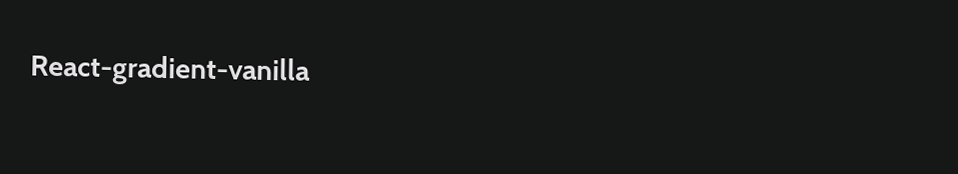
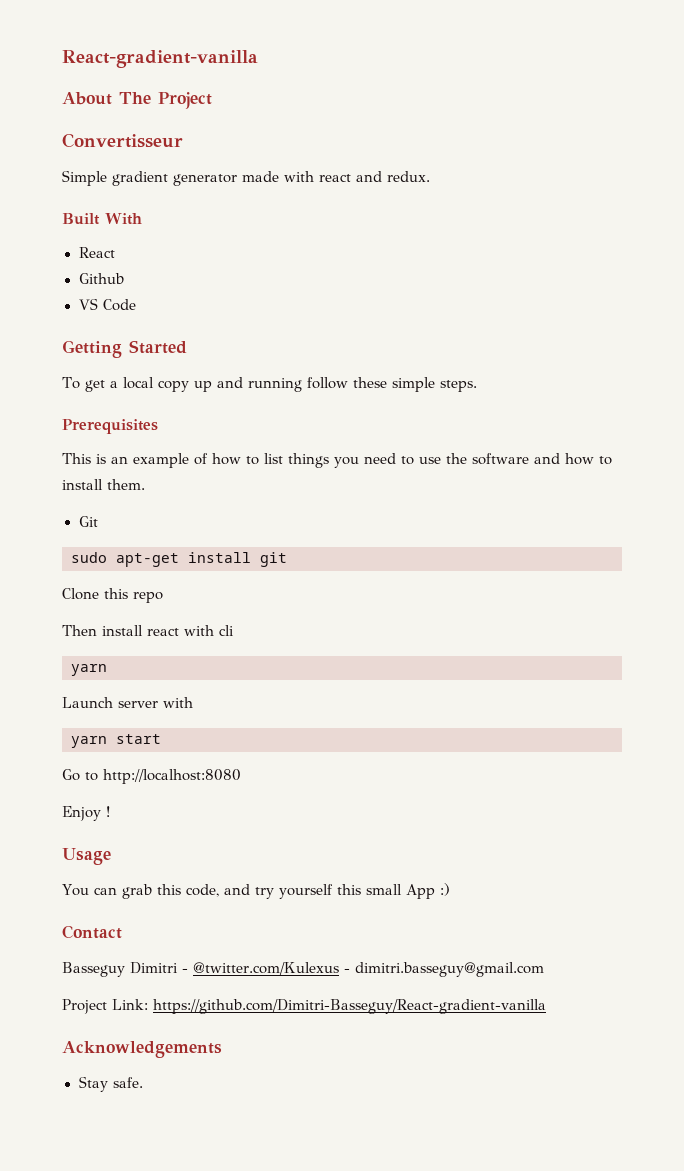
+ About The Project
+ Convertisseur
+ Simple gradient generator made with react and redux.
+ Built With
+ React
+ Github
+ VS Code
+ Getting Started
+ To get a local copy up and running follow these simple steps.
+ Prerequisites
+ This is an example of how to list things you need to use the software and how to install them.
+ Git
+ sudo apt-get install git
+ Clone this repo
+ Then install react with cli
+ yarn
+ Launch server with
+ yarn start
+ Go to http://localhost:8080
+ Enjoy !
+ Usage
+ You can grab this code, and try yourself this small App :)
+ Contact
+ Basseguy Dimitri - @twitter.com/Kulexus - dimitri.basseguy@gmail.com
+ Project Link: https://github.com/Dimitri-Basseguy/React-gradient-vanilla
+ Acknowledgements
+ Stay safe.

